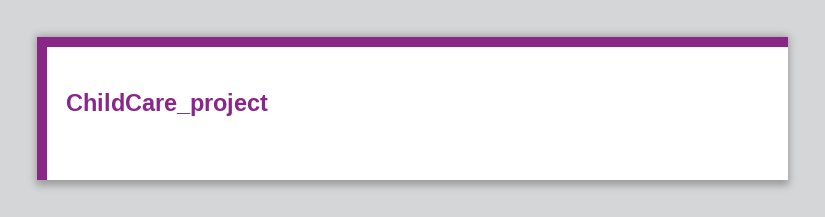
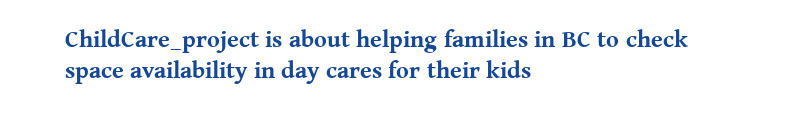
- ChildCare_project
+ ChildCare_project is about helping families in BC to check space availability in day cares for their kids

